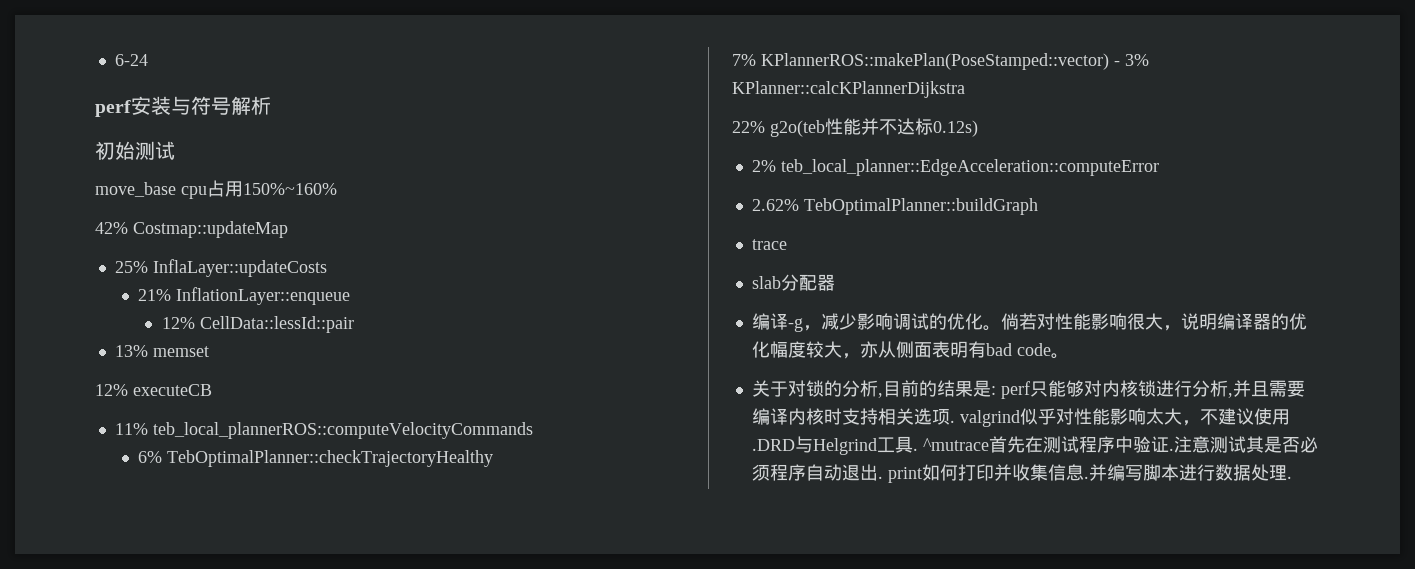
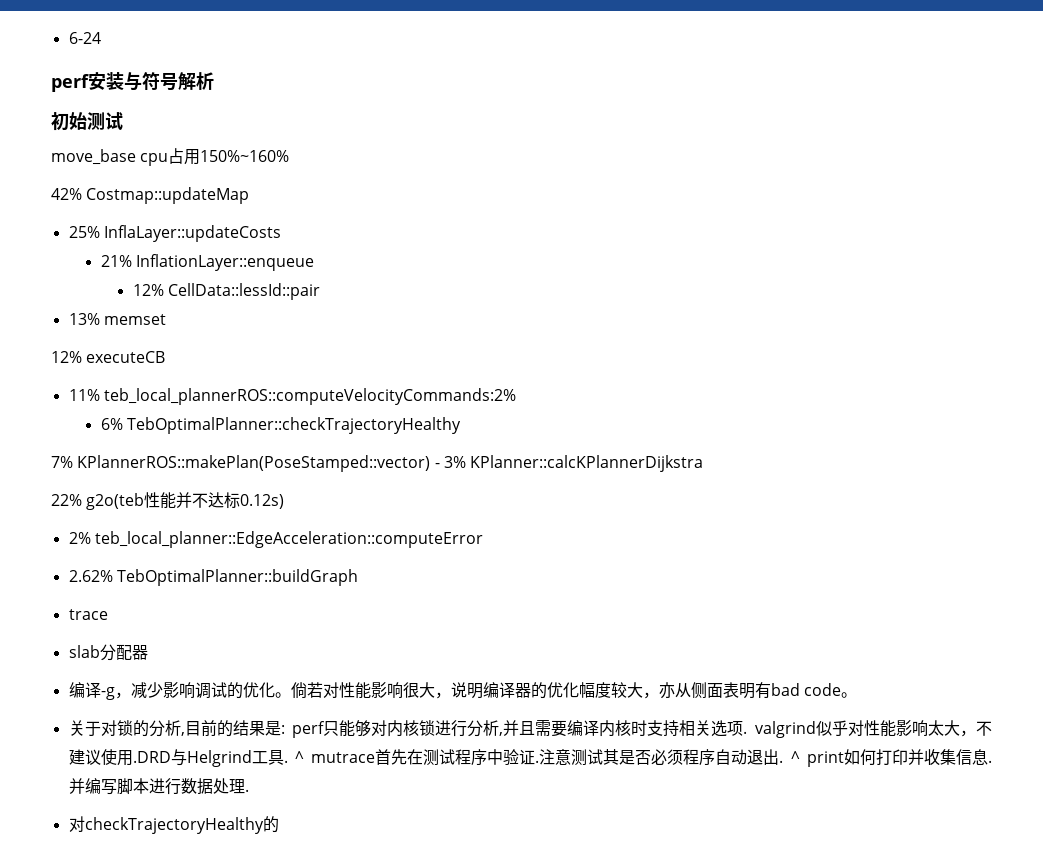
- 11% teb_local_plannerROS::computeVelocityCommands
+ 11% teb_local_plannerROS::computeVelocityCommands:2%
- ^mutrace首先在测试程序中验证.
+ ^ mutrace首先在测试程序中验证.
- 注意测试其是否必须程序自动退出. print如何打印并收集信息.
+ 注意测试其是否必须程序自动退出. ^ print如何打印并收集信息.
+ 对checkTrajectoryHealthy的

